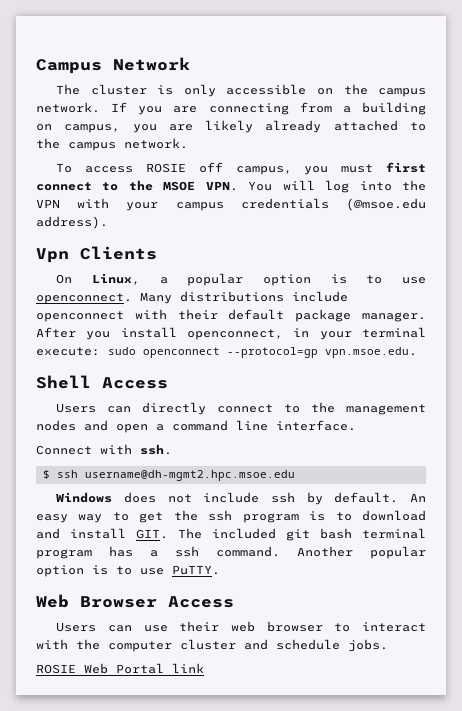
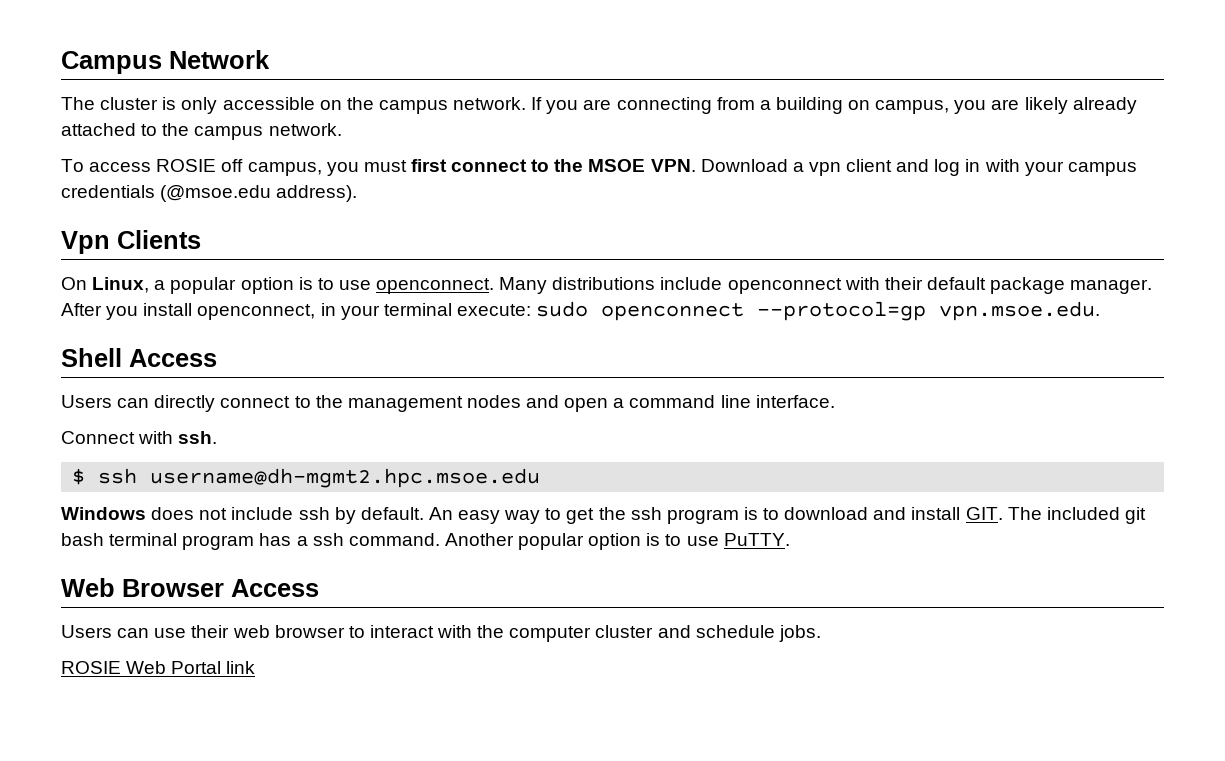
- To access ROSIE off campus, you must first connect to the MSOE VPN. You will log into the VPN with your campus credentials (@msoe.edu address).
+ To access ROSIE off campus, you must first connect to the MSOE VPN. Download a vpn client and log in with your campus credentials (@msoe.edu address).

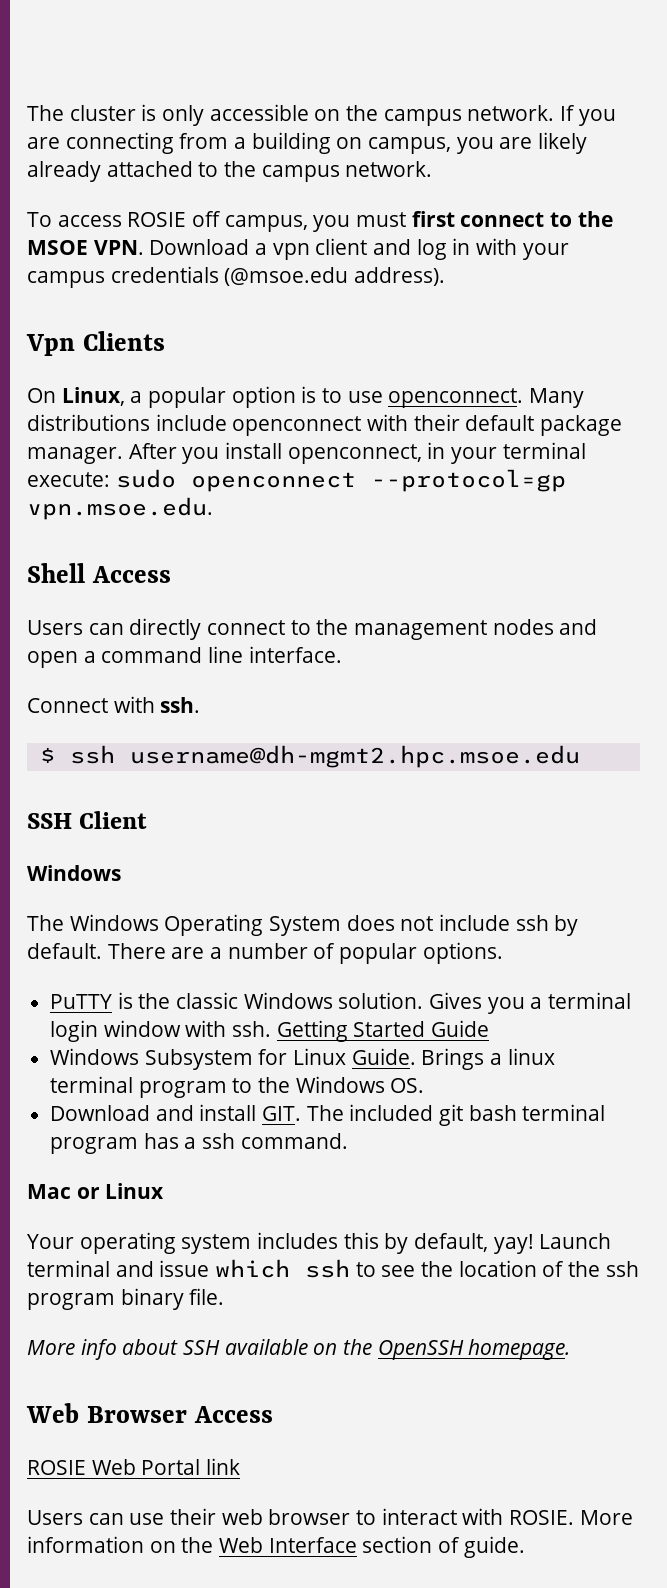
- Campus Network
- Windows does not include ssh by default.
+ SSH Client
+ Windows
+ The Windows Operating System does not include ssh by default.
- An easy way to get the ssh program is to download and install GIT. The included git bash terminal program has a ssh command. Another popular option is to use PuTTY.
+ There are a number of popular options.
+ PuTTY is the classic Windows solution. Gives you a terminal login window with ssh. Getting Started Guide
+ Windows Subsystem for Linux Guide. Brings a linux terminal program to the Windows OS.
+ Download and install GIT. The included git bash terminal program has a ssh command.
+ Mac or Linux
+ Your operating system includes this by default, yay! Launch terminal and issue which ssh to see the location of the ssh program binary file.
+ More info about SSH available on the OpenSSH homepage.
+ ROSIE Web Portal link
- Users can use their web browser to interact with the computer cluster and schedule jobs.
- ROSIE Web Portal link
+ Users can use their web browser to interact with ROSIE. More information on the Web Interface section of guide.

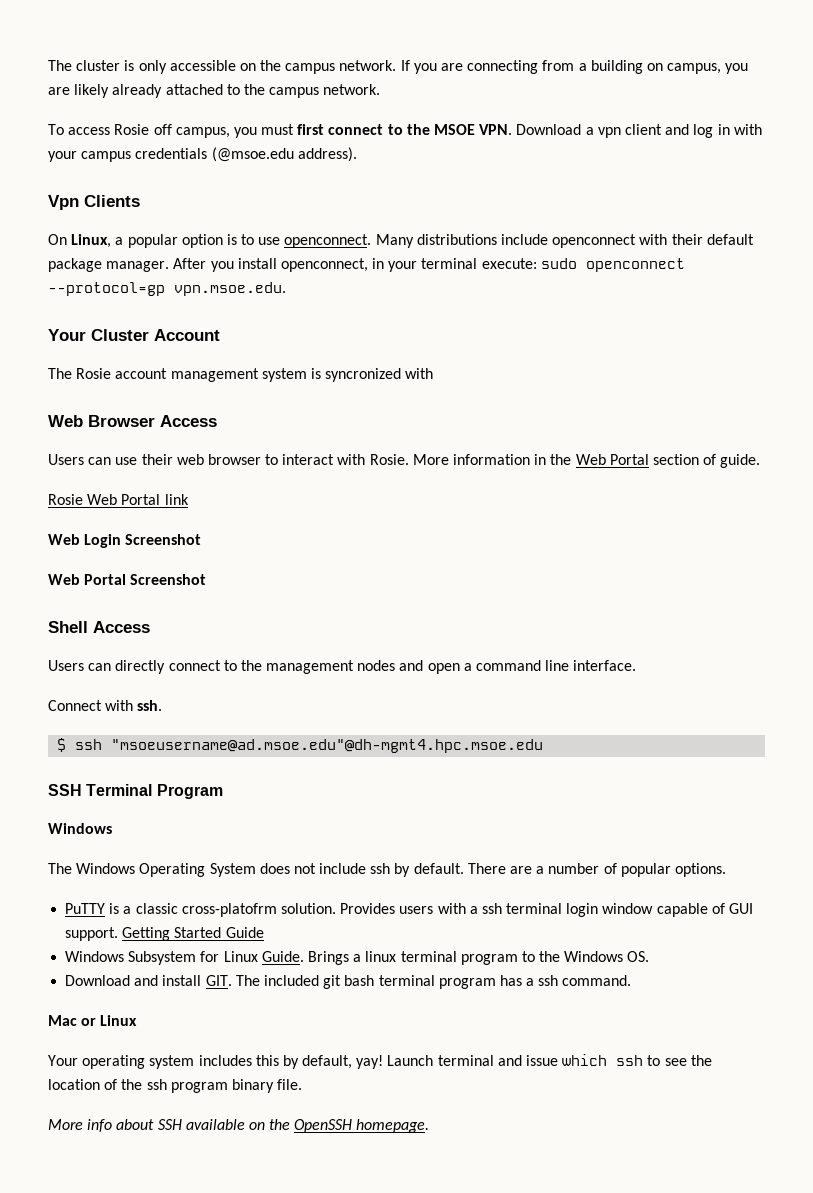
- To access ROSIE off campus, you must first connect to the MSOE VPN. Download a vpn client and log in with your campus credentials (@msoe.edu address).
+ To access Rosie off campus, you must first connect to the MSOE VPN. Download a vpn client and log in with your campus credentials (@msoe.edu address).
+ Your Cluster Account
+ The Rosie account management system is syncronized with
+ Web Browser Access
+ Users can use their web browser to interact with Rosie. More information in the Web Portal section of guide.
+ Rosie Web Portal link
+ Web Login Screenshot
+ Web Portal Screenshot
- $ ssh username@dh-mgmt2.hpc.msoe.edu
- SSH Client
+ $ ssh "msoeusername@ad.msoe.edu"@dh-mgmt4.hpc.msoe.edu
+ SSH Terminal Program
- PuTTY is the classic Windows solution. Gives you a terminal login window with ssh.
+ PuTTY is a classic cross-platofrm solution. Provides users with a ssh terminal login window capable of GUI support.
- Web Browser Access
- ROSIE Web Portal link
- Users can use their web browser to interact with ROSIE. More information on the Web Interface section of guide.

